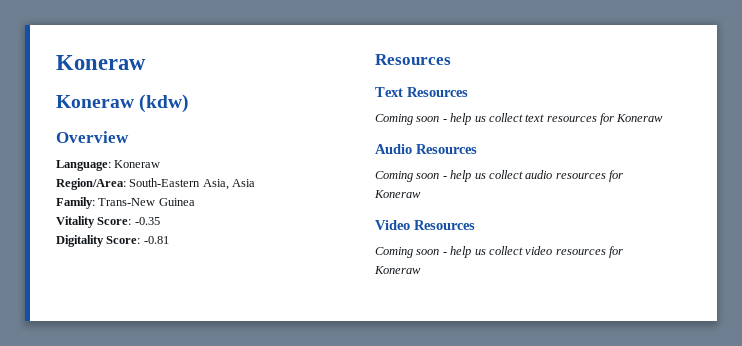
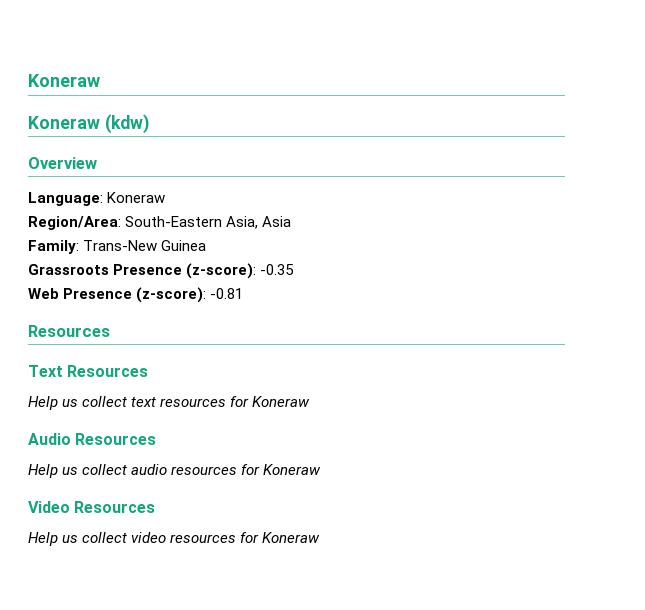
- Vitality Score: -0.35
- Digitality Score: -0.81
+ Grassroots Presence (z-score): -0.35
+ Web Presence (z-score): -0.81
- Coming soon - help us collect text resources for Koneraw
+ Help us collect text resources for Koneraw
- Coming soon - help us collect audio resources for Koneraw
+ Help us collect audio resources for Koneraw
- Coming soon - help us collect video resources for Koneraw
+ Help us collect video resources for Koneraw

